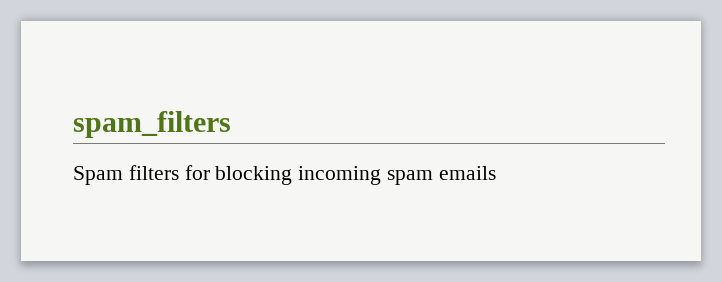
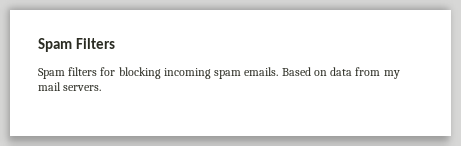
- spam_filters
+ Spam Filters
- Spam filters for blocking incoming spam emails
+ Spam filters for blocking incoming spam emails. Based on data from my mail servers.

